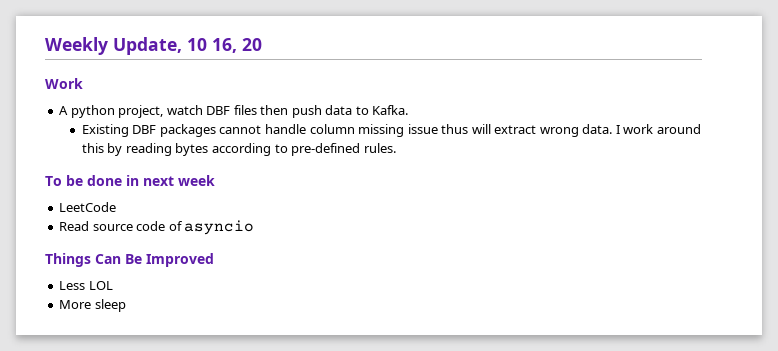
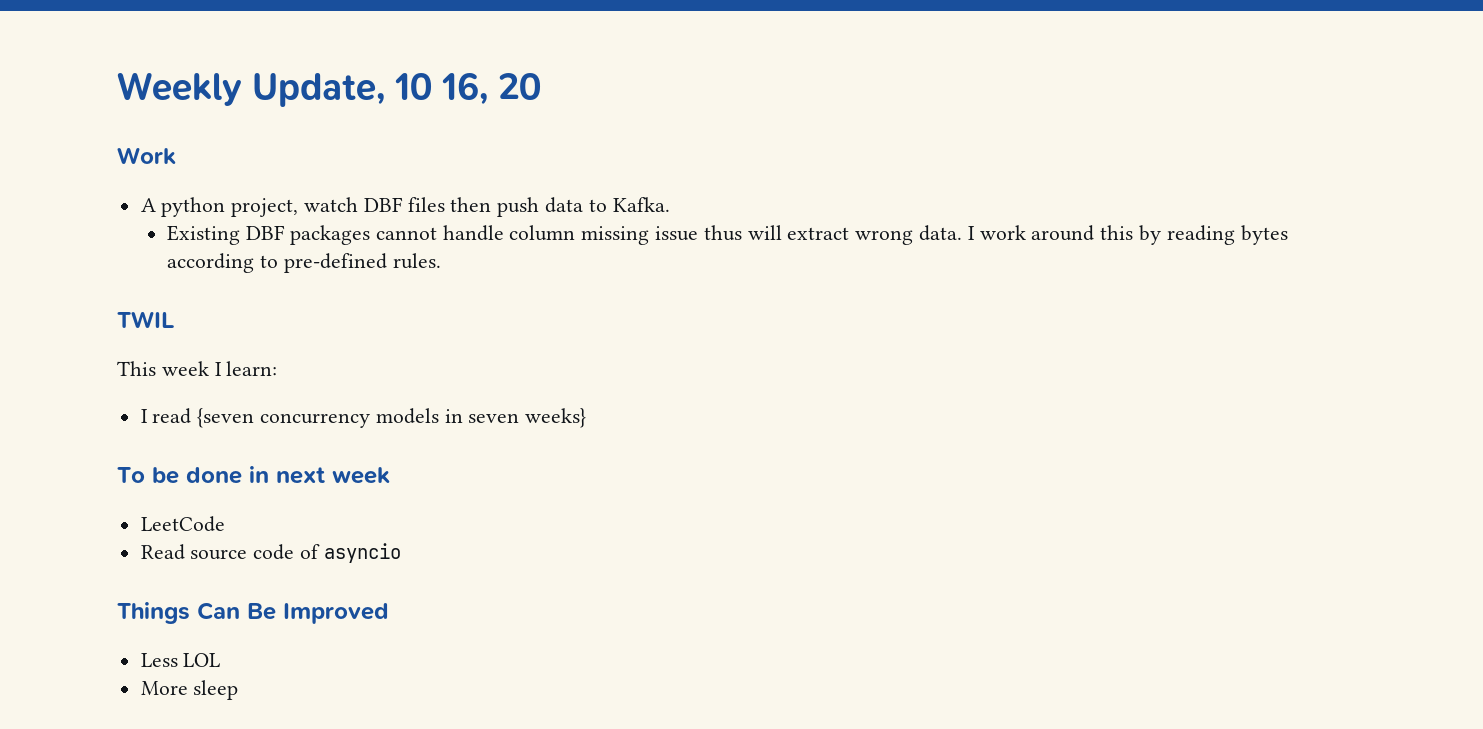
+ TWIL
+ This week I learn:
+ I read {seven concurrency models in seven weeks}

